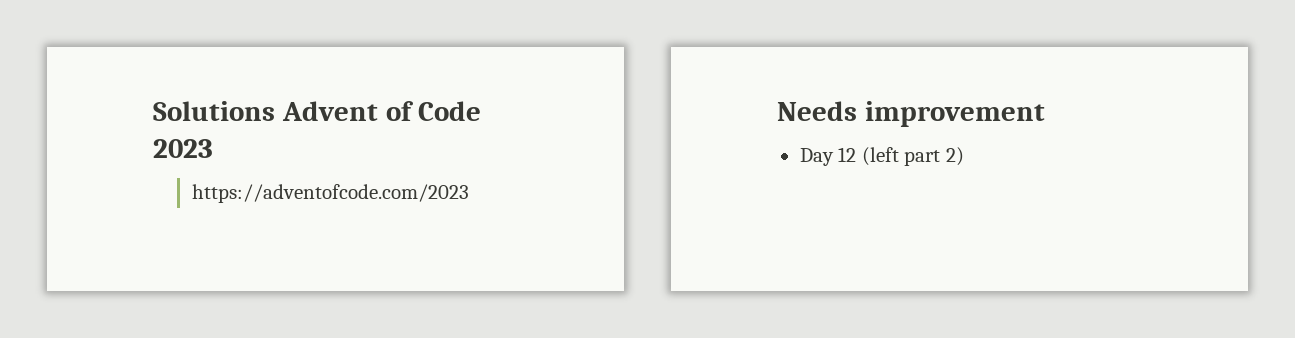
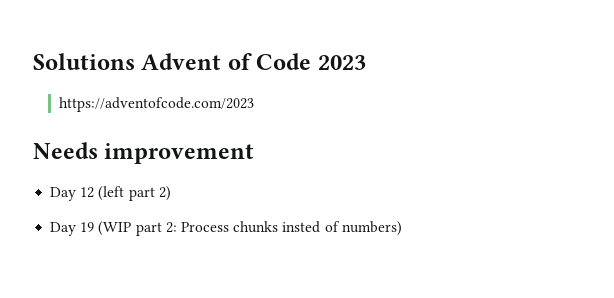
+ Day 19 (WIP part 2: Process chunks insted of numbers)

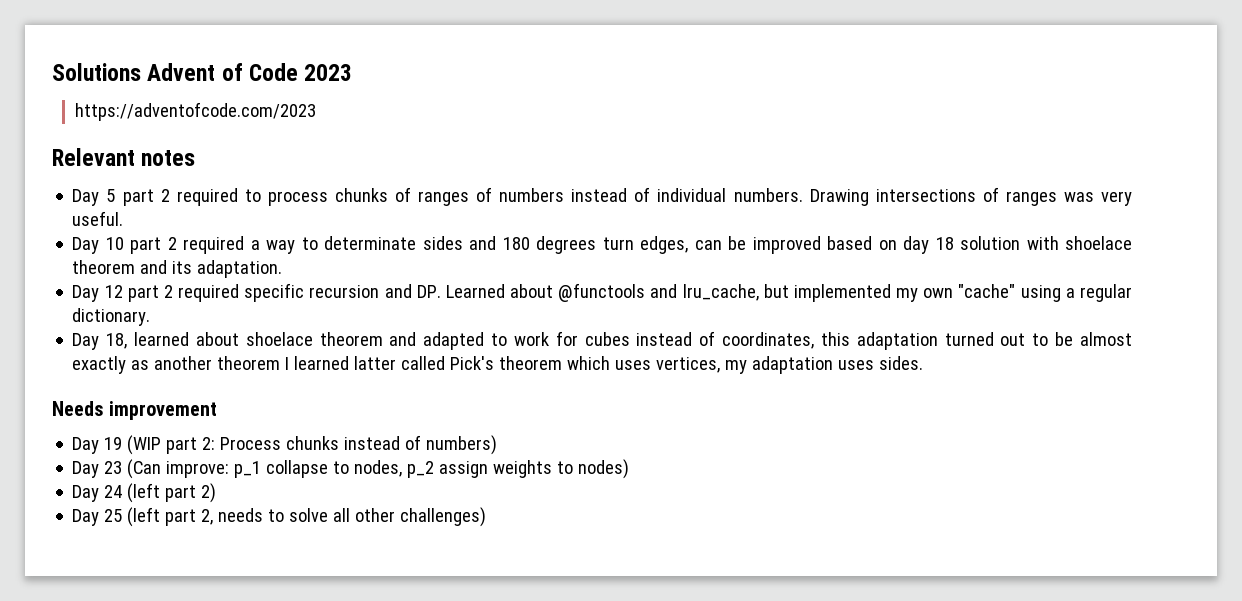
+ Relevant notes
+ Day 5 part 2 required to process chunks of ranges of numbers instead of individual numbers. Drawing intersections of ranges was very useful.
+ Day 10 part 2 required a way to determinate sides and 180 degrees turn edges, can be improved based on day 18 solution with shoelace theorem and its adaptation.
+ Day 12 part 2 required specific recursion and DP. Learned about @functools and lru_cache, but implemented my own "cache" using a regular dictionary.
+ Day 18, learned about shoelace theorem and adapted to work for cubes instead of coordinates, this adaptation turned out to be almost exactly as another theorem I learned latter called Pick's theorem which uses vertices, my adaptation uses sides.
  Needs improvement
- Day 12 (left part 2)
- Day 19 (WIP part 2: Process chunks insted of numbers)
+ Day 19 (WIP part 2: Process chunks instead of numbers)
+ Day 23 (Can improve: p_1 collapse to nodes, p_2 assign weights to nodes)
+ Day 24 (left part 2)
+ Day 25 (left part 2, needs to solve all other challenges)

